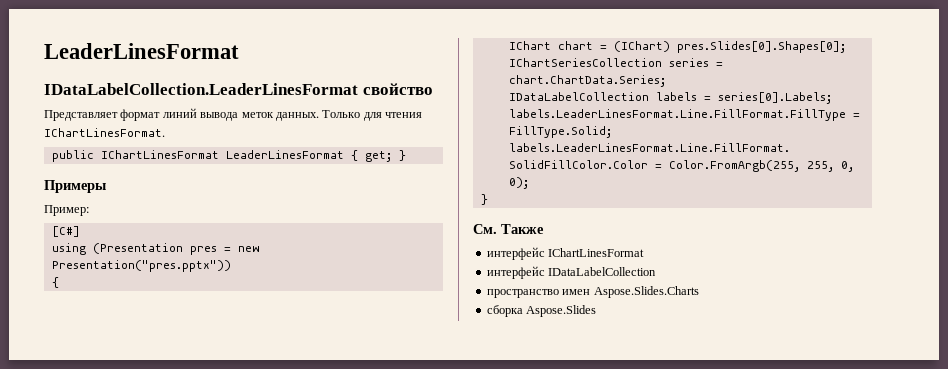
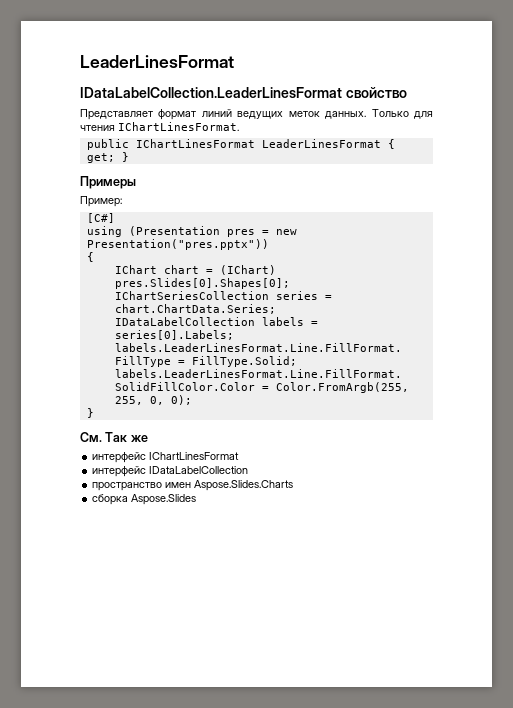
- Представляет формат линий вывода меток данных.
+ Представляет формат линий ведущих меток данных.
- См. Также
+ См. Так же

